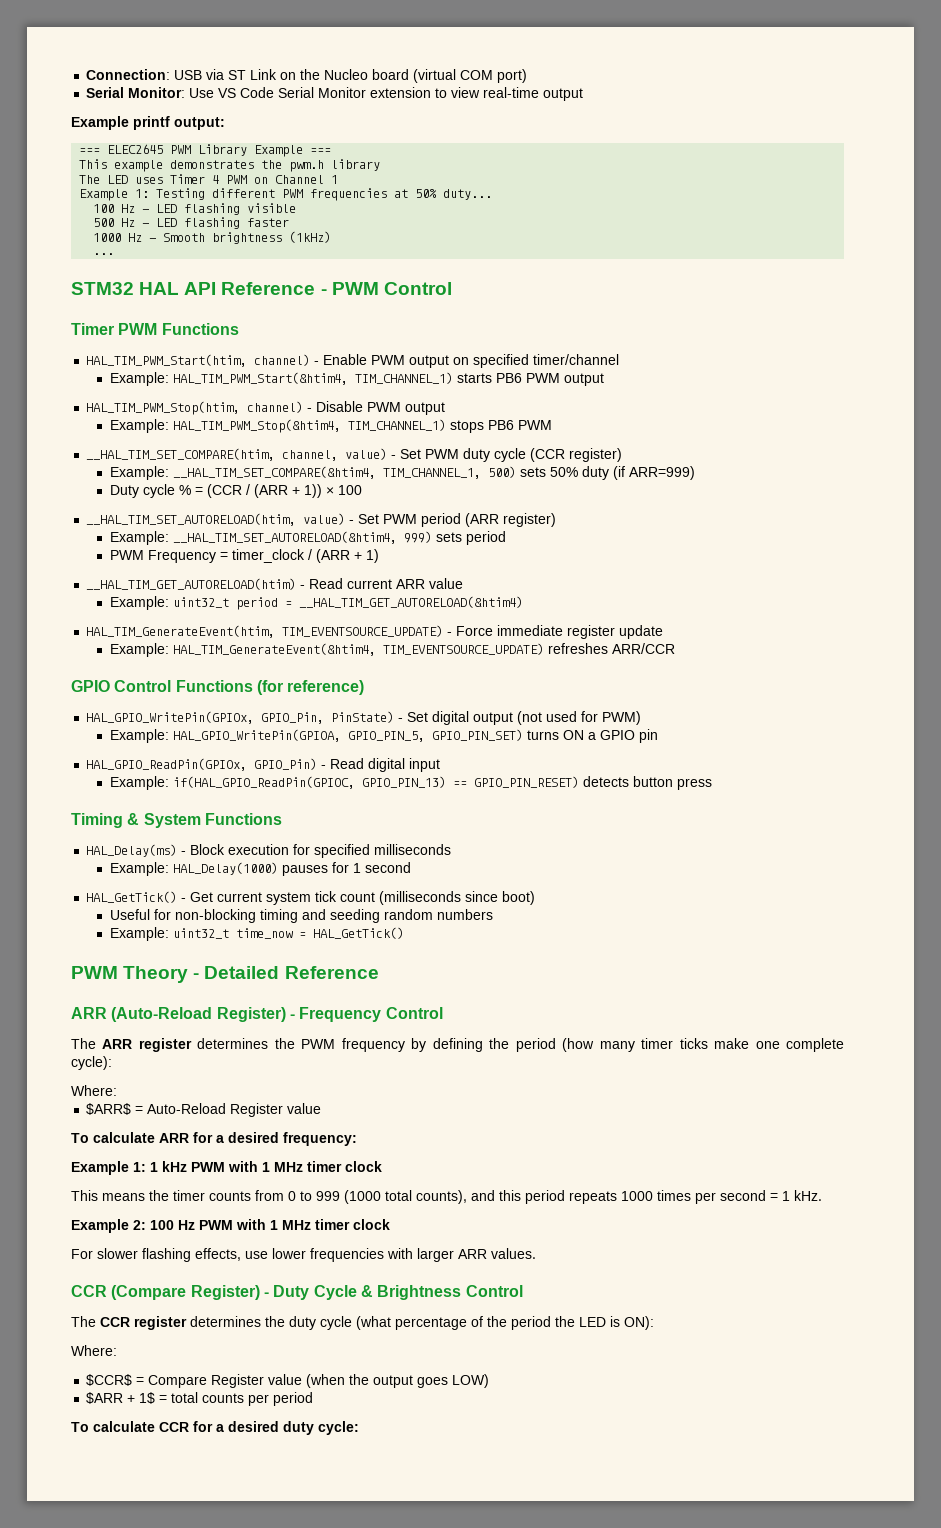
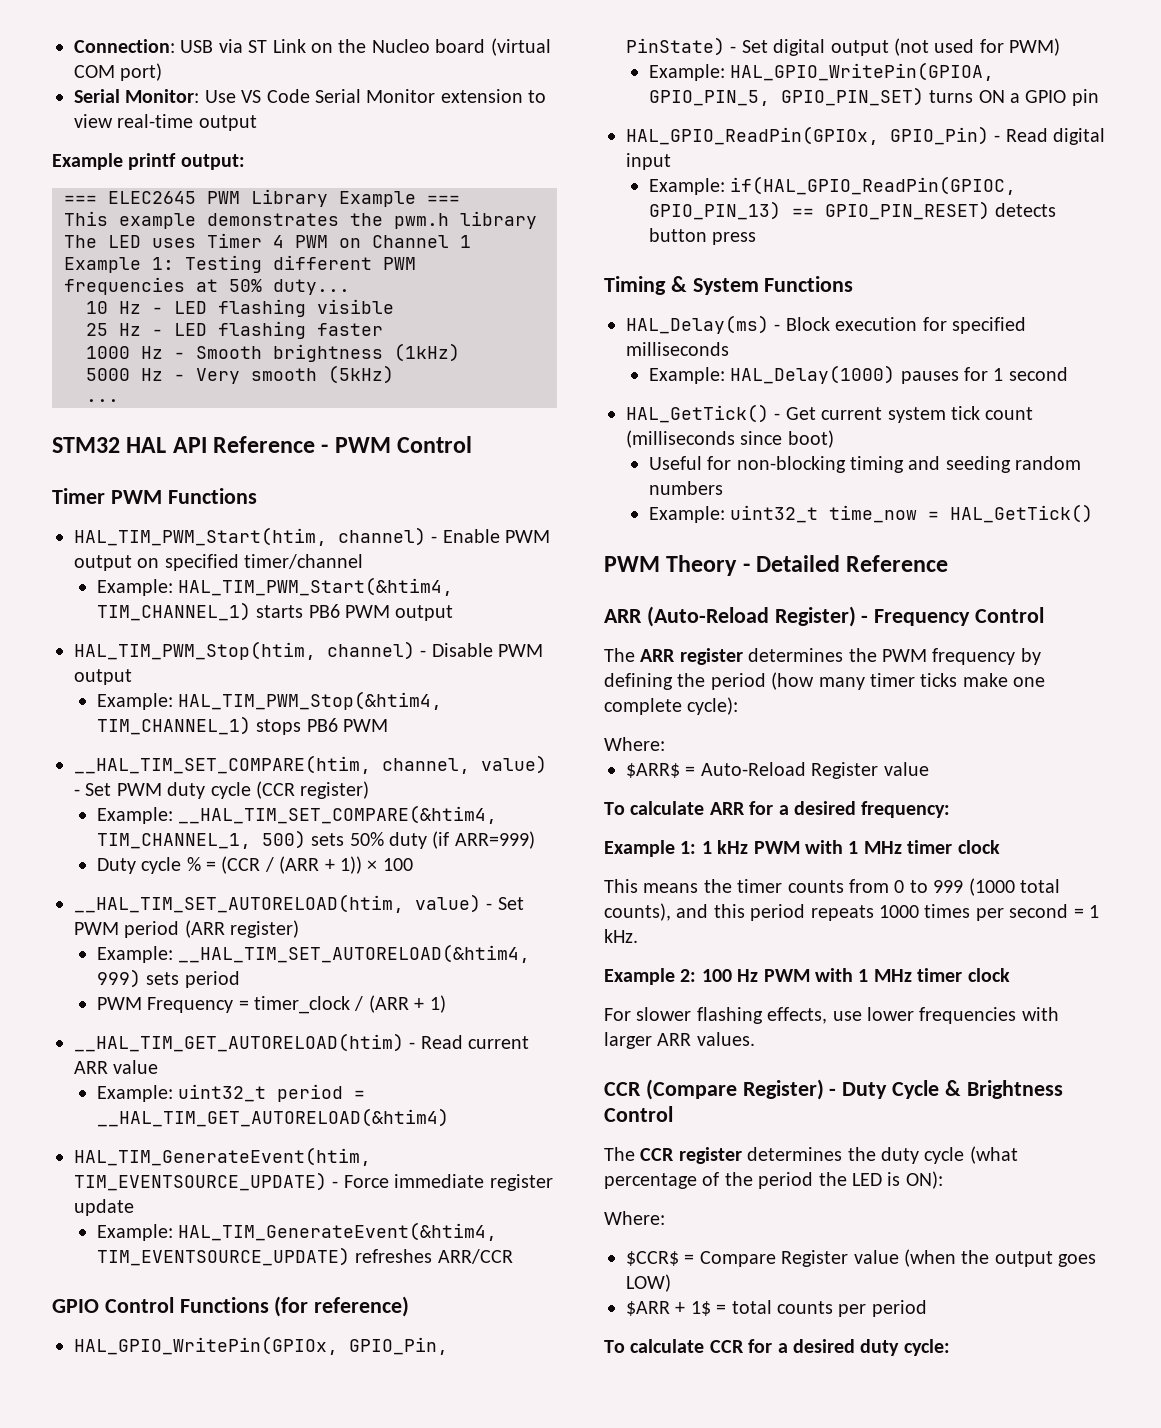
- 100 Hz - LED flashing visible
+ 10 Hz - LED flashing visible
- 500 Hz - LED flashing faster
+ 25 Hz - LED flashing faster
+ 5000 Hz - Very smooth (5kHz)

